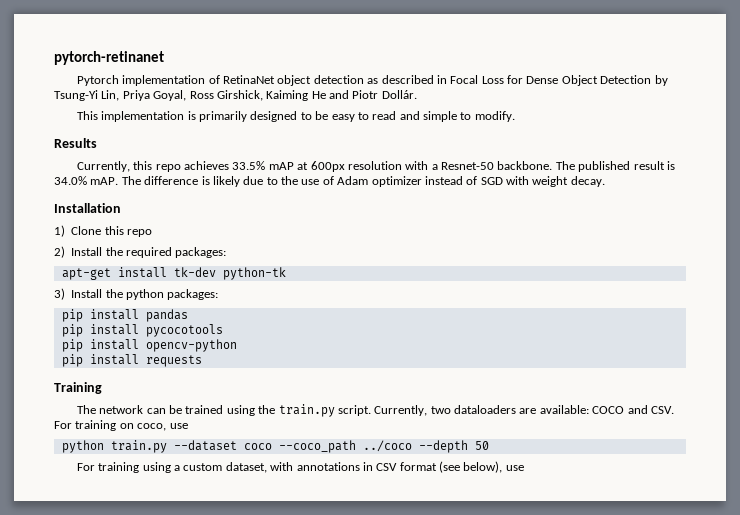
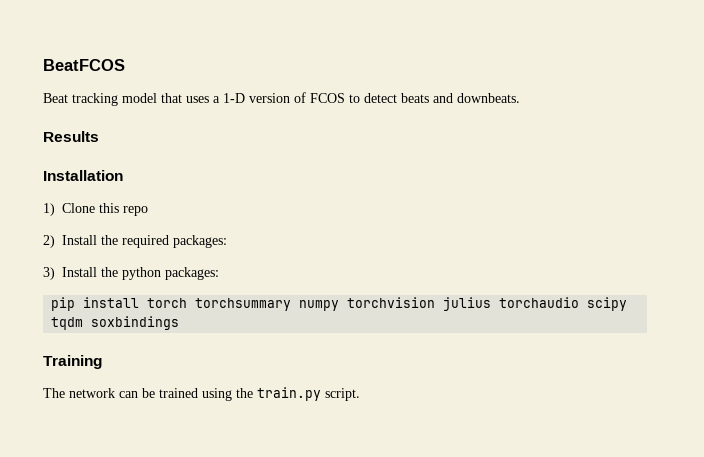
- pytorch-retinanet
- Pytorch implementation of RetinaNet object detection as described in Focal Loss for Dense Object Detection by Tsung-Yi Lin, Priya Goyal, Ross Girshick, Kaiming He and Piotr Dollár.
- This implementation is primarily designed to be easy to read and simple to modify.
+ BeatFCOS
+ Beat tracking model that uses a 1-D version of FCOS to detect beats and downbeats.
  Results
- Currently, this repo achieves 33.5% mAP at 600px resolution with a Resnet-50 backbone. The published result is 34.0% mAP. The difference is likely due to the use of Adam optimizer instead of SGD with weight decay.
- apt-get install tk-dev python-tk
- pip install pandas
- pip install pycocotools
- pip install opencv-python
- pip install requests
+ pip install torch torchsummary numpy torchvision julius torchaudio scipy tqdm soxbindings
- Currently, two dataloaders are available: COCO and CSV. For training on coco, use
- python train.py --dataset coco --coco_path ../coco --depth 50
- For training using a custom dataset, with annotations in CSV format (see below), use

